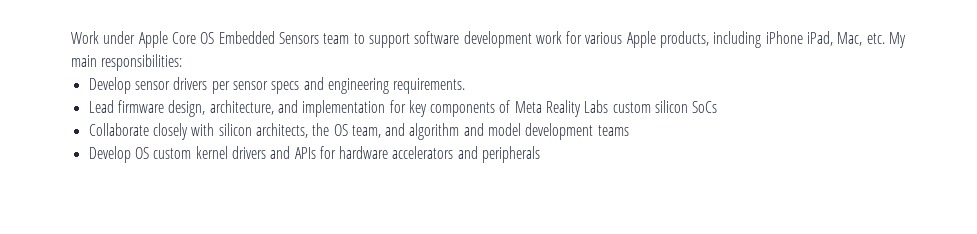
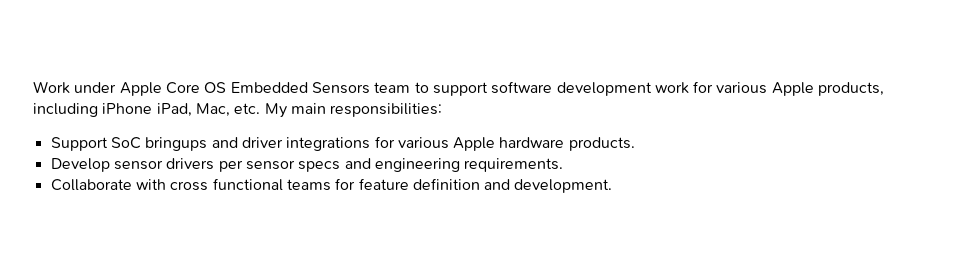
+ Support SoC bringups and driver integrations for various Apple hardware products.
- Lead firmware design, architecture, and implementation for key components of Meta Reality Labs custom silicon SoCs
- Collaborate closely with silicon architects, the OS team, and algorithm and model development teams
- Develop OS custom kernel drivers and APIs for hardware accelerators and peripherals
+ Collaborate with cross functional teams for feature definition and development.

